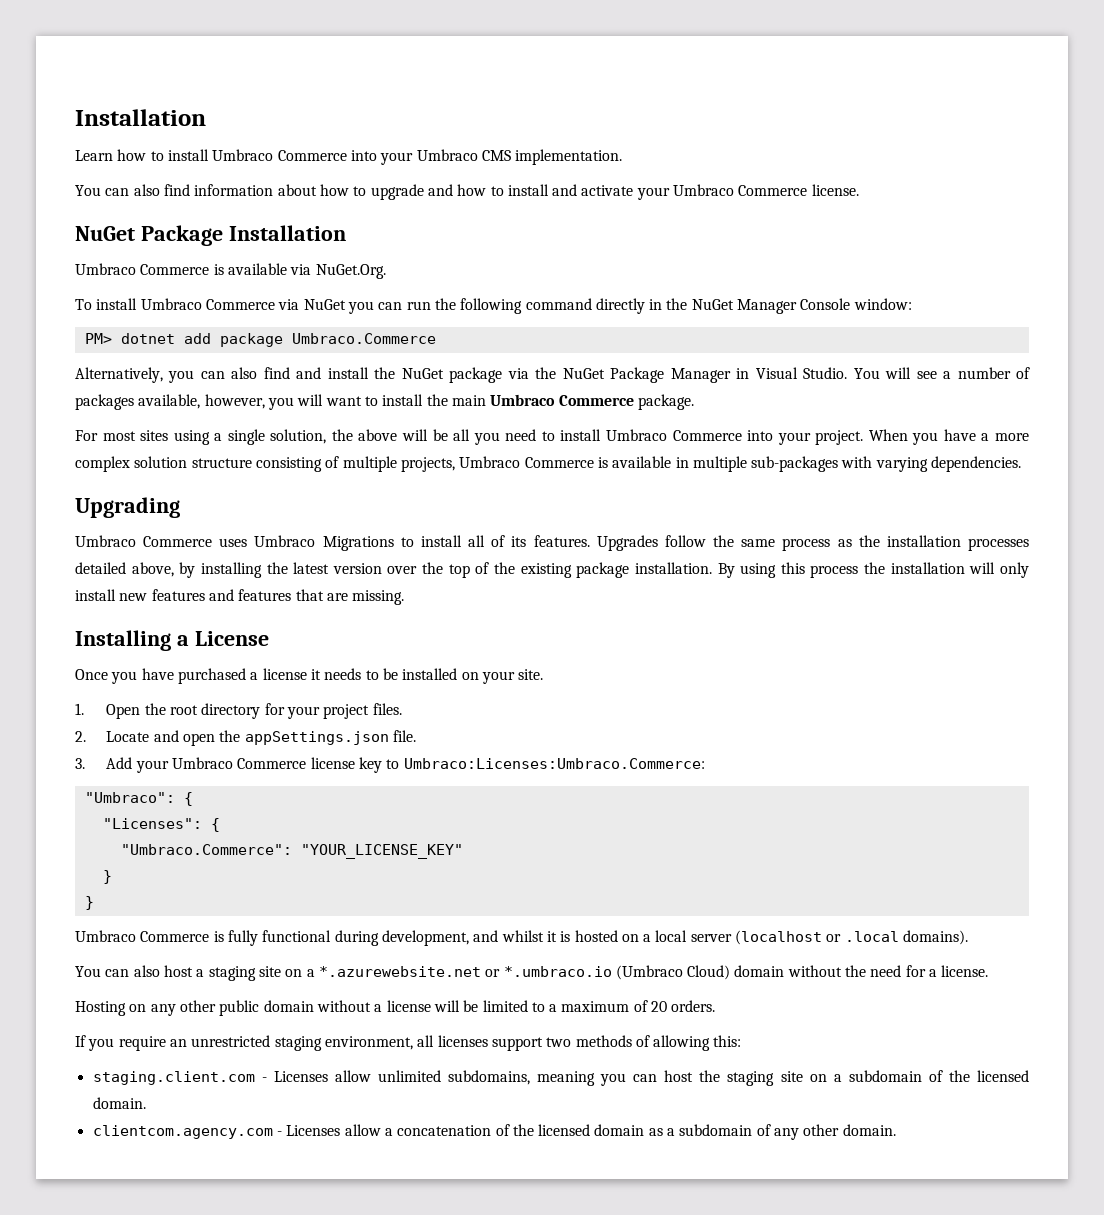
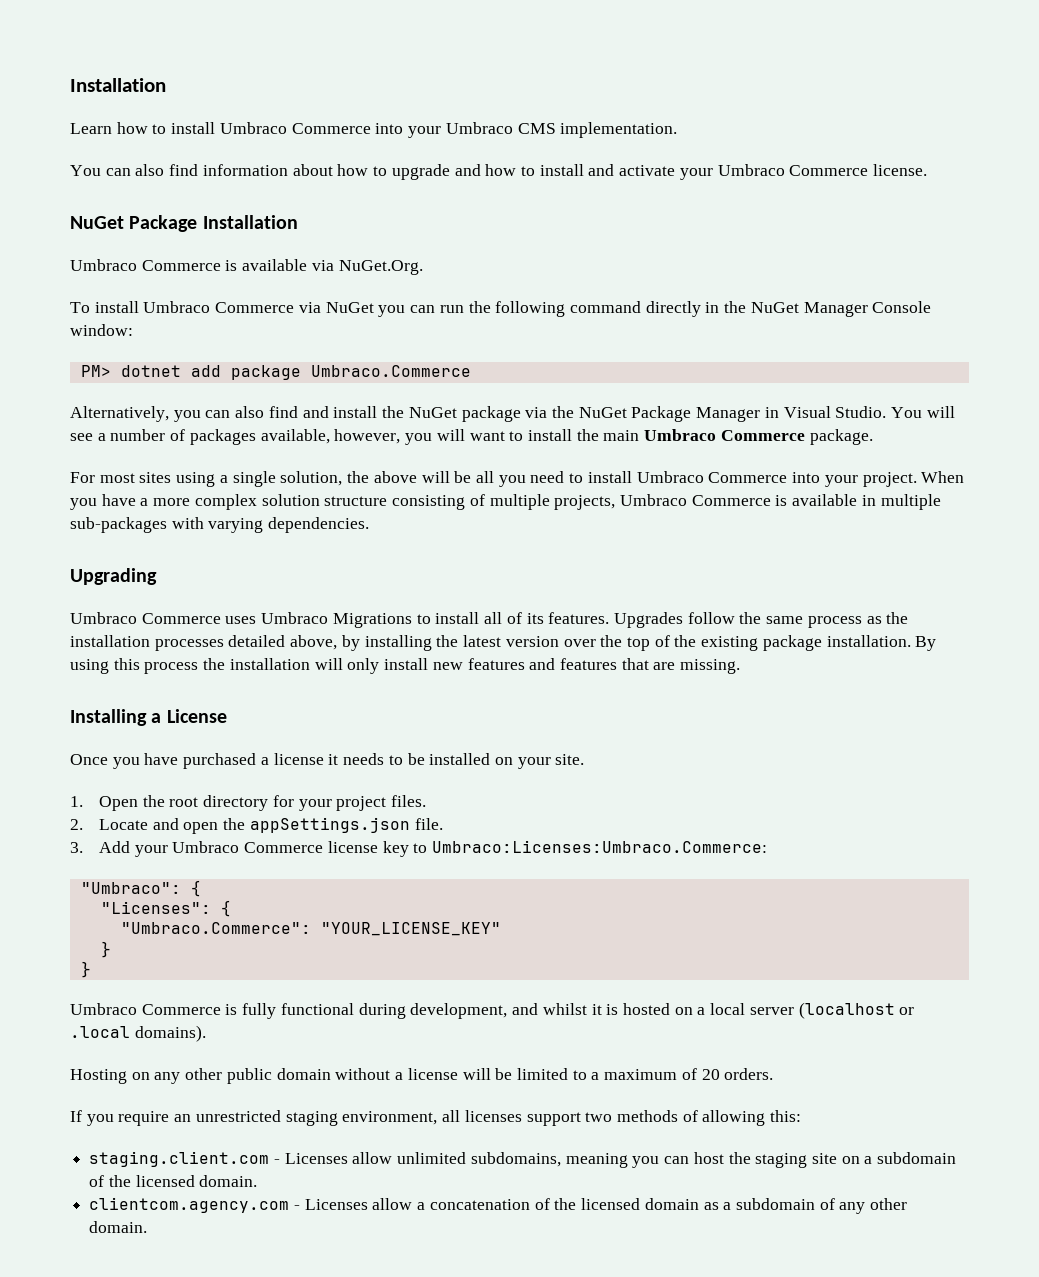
- You can also host a staging site on a *.azurewebsite.net or *.umbraco.io (Umbraco Cloud) domain without the need for a license.

